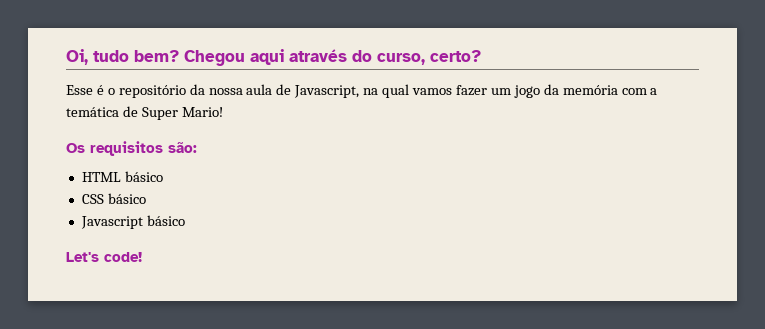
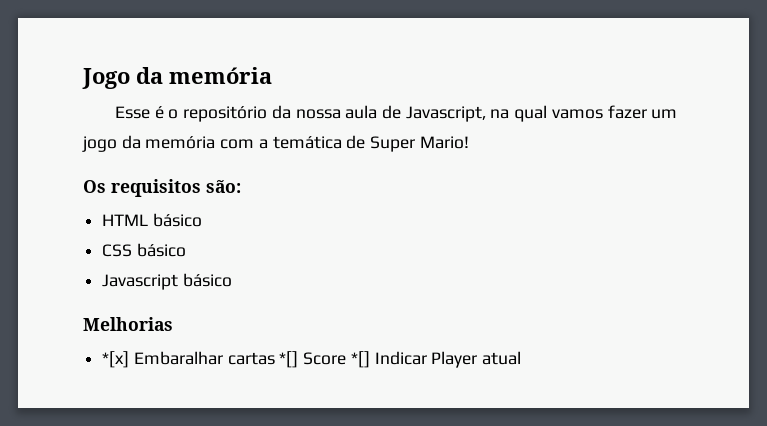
- Oi, tudo bem? Chegou aqui através do curso, certo?
+ Jogo da memória
- Let's code!
+ Melhorias
+ *[x] Embaralhar cartas *[] Score *[] Indicar Player atual

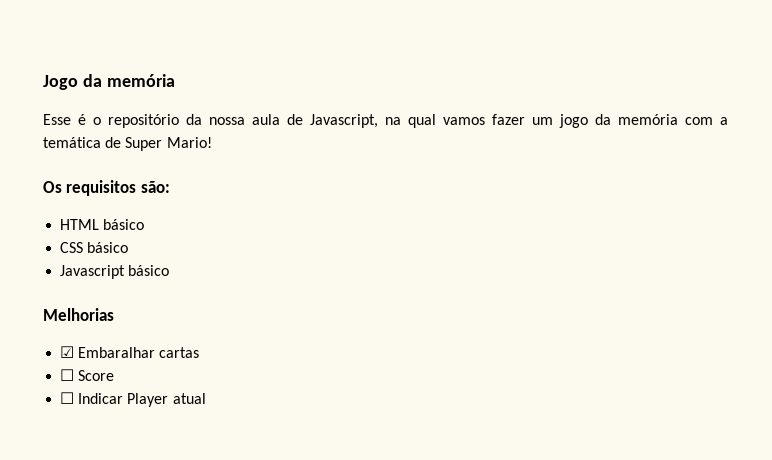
- *[x] Embaralhar cartas *[] Score *[] Indicar Player atual
+ ☑ Embaralhar cartas
+ ☐ Score
+ ☐ Indicar Player atual

